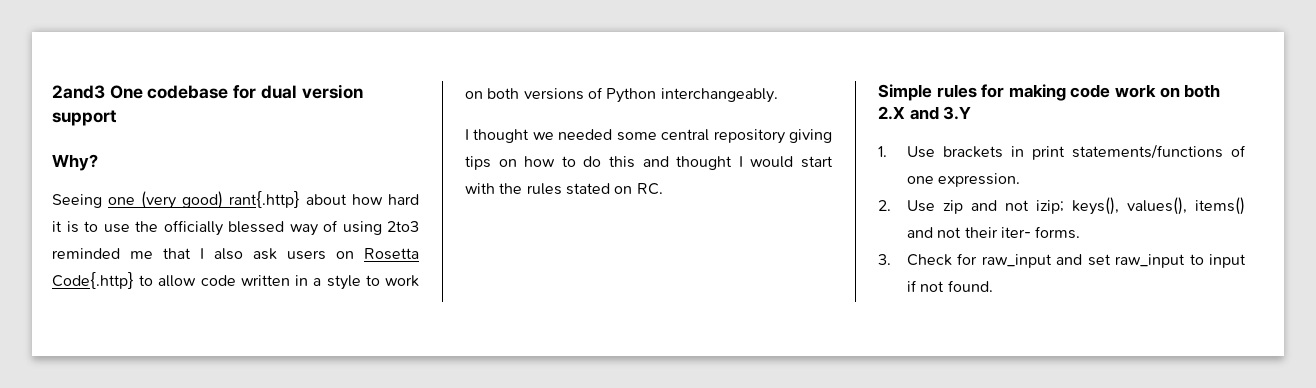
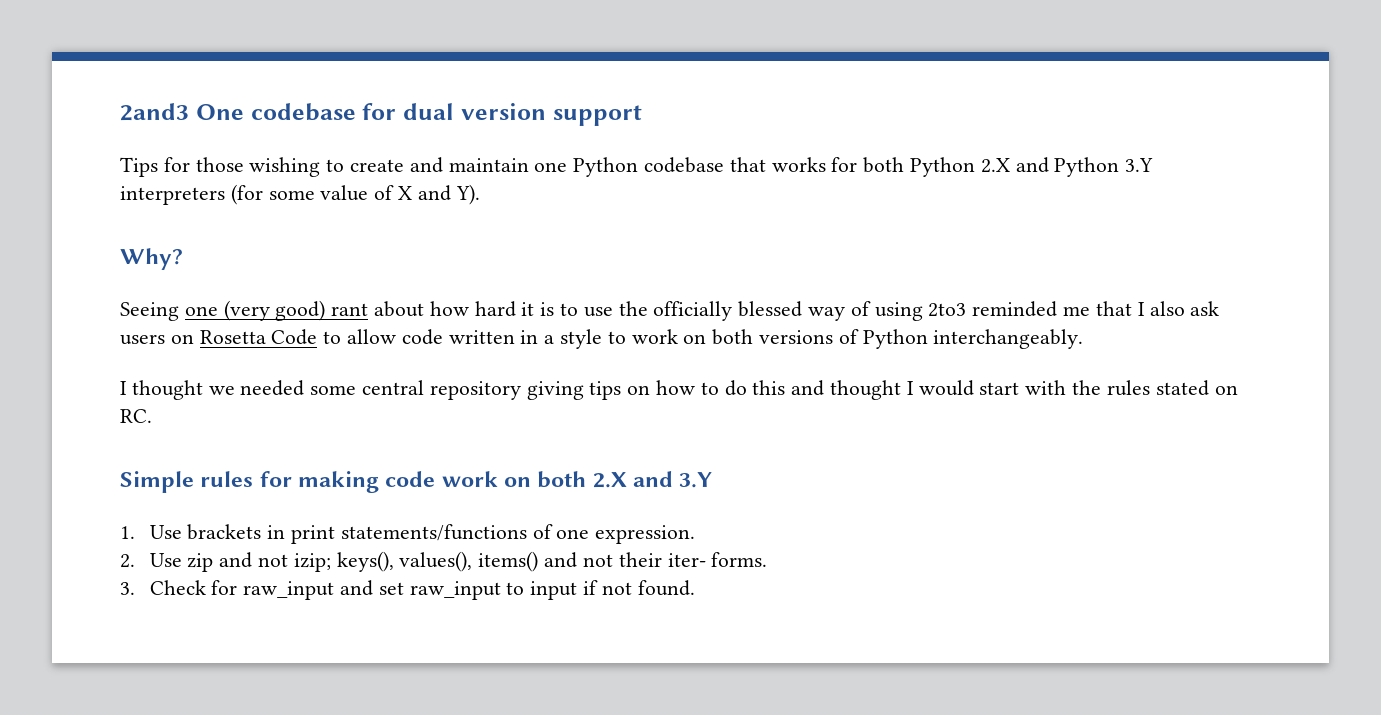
+ Tips for those wishing to create and maintain one Python codebase that works for both Python 2.X and Python 3.Y interpreters (for some value of X and Y).
- Seeing one (very good) rant{.http} about how hard it is to use the officially blessed way of using 2to3 reminded me that I also ask users on Rosetta Code{.http} to allow code written in a style to work on both versions of Python interchangeably.
+ Seeing one (very good) rant about how hard it is to use the officially blessed way of using 2to3 reminded me that I also ask users on Rosetta Code to allow code written in a style to work on both versions of Python interchangeably.

